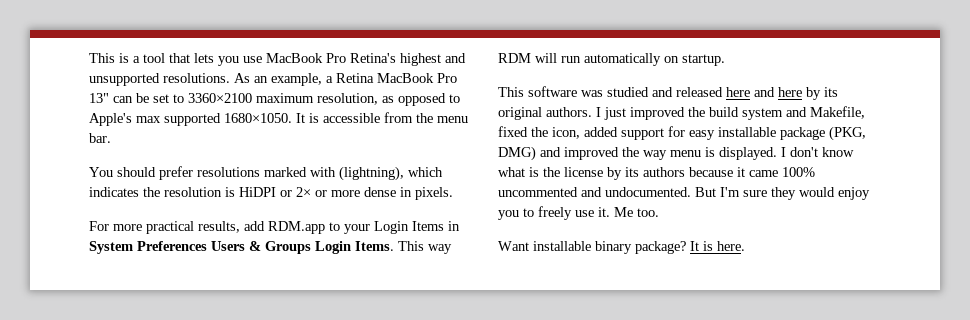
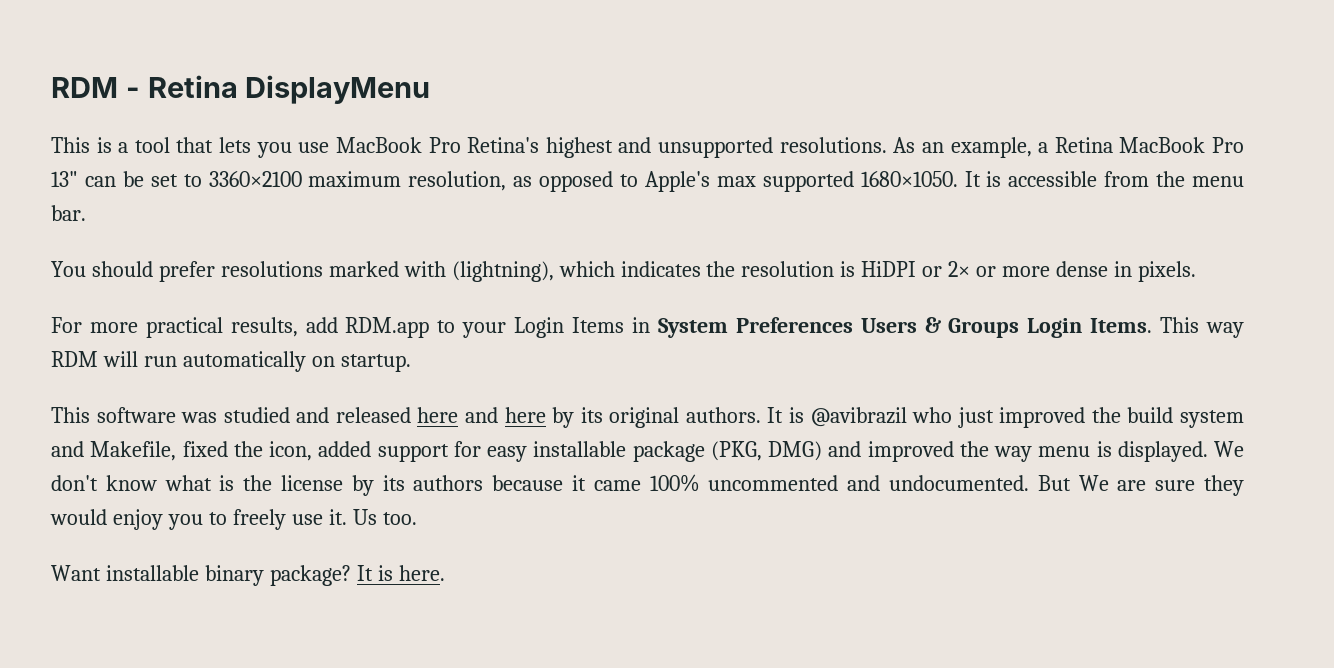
+ RDM - Retina DisplayMenu
- I just improved the build system and Makefile, fixed the icon, added support for easy installable package (PKG, DMG) and improved the way menu is displayed.
+ It is @avibrazil who just improved the build system and Makefile, fixed the icon, added support for easy installable package (PKG, DMG) and improved the way menu is displayed.
- I don't know what is the license by its authors because it came 100% uncommented and undocumented.
+ We don't know what is the license by its authors because it came 100% uncommented and undocumented.
- But I'm sure they would enjoy you to freely use it.
+ But We are sure they would enjoy you to freely use it.
- Me too.
+ Us too.

